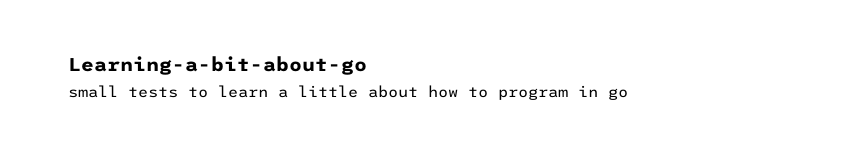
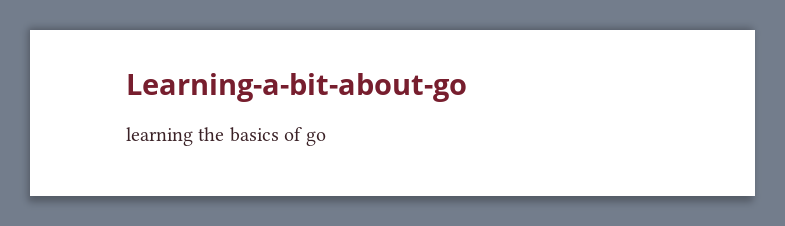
- small tests to learn a little about how to program in go
+ learning the basics of go

